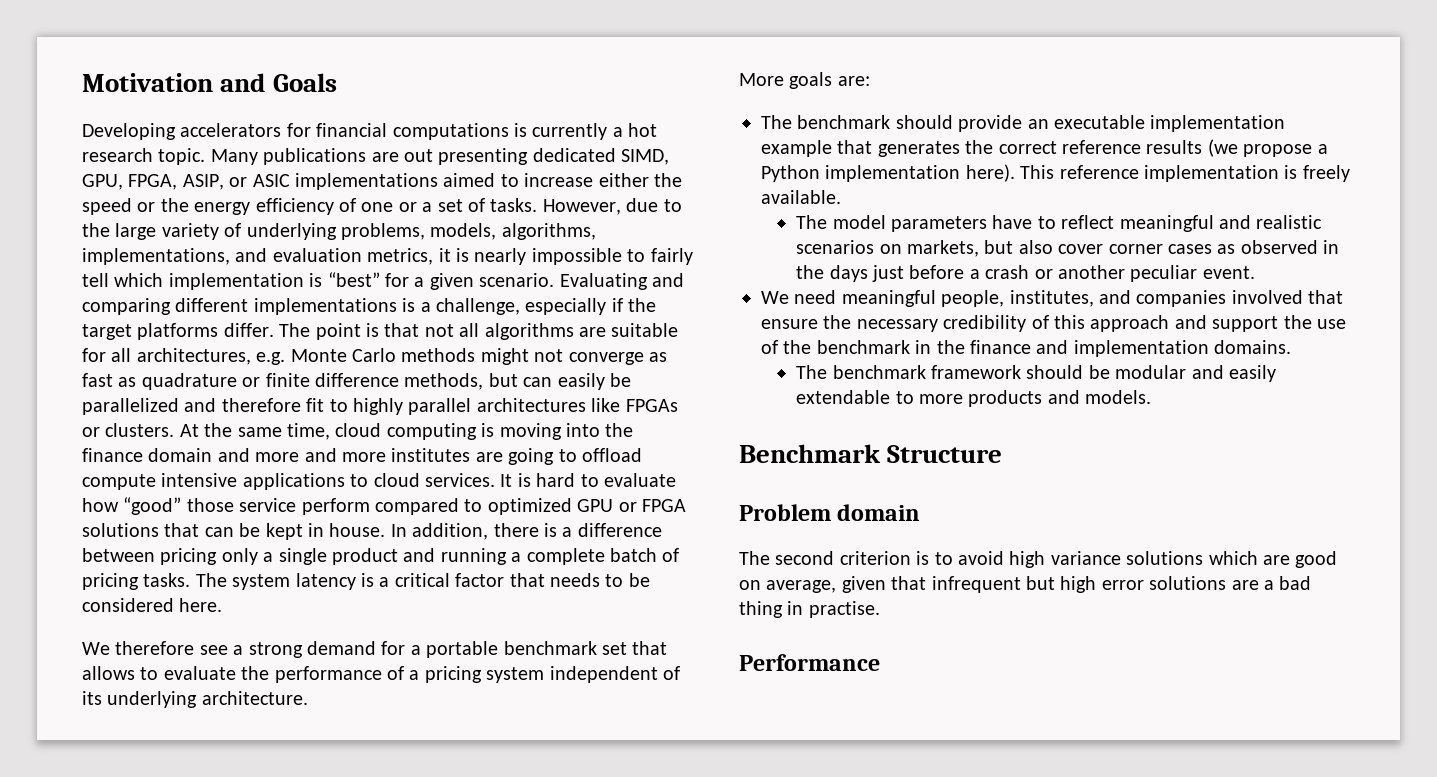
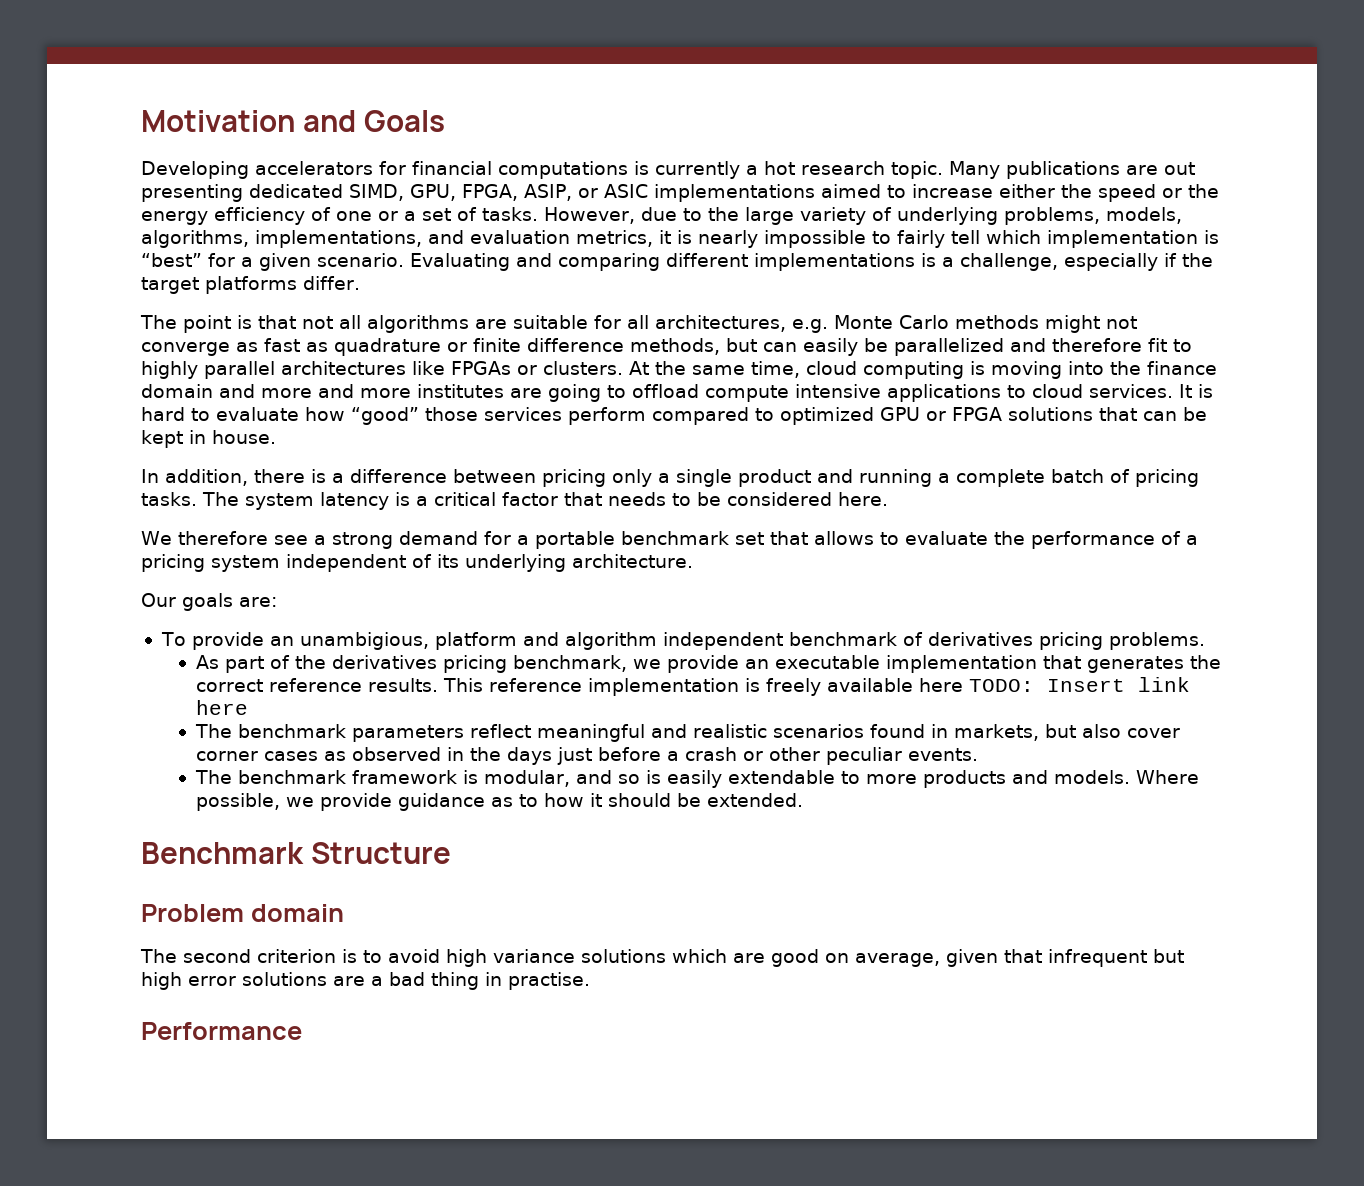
- Evaluating and comparing different implementations is a challenge, especially if the target platforms differ. The point is that not all algorithms are suitable for all architectures, e.g. Monte Carlo methods might not converge as fast as quadrature or finite difference methods, but can easily be parallelized and therefore fit to highly parallel architectures like FPGAs or clusters.
+ Evaluating and comparing different implementations is a challenge, especially if the target platforms differ.
+ The point is that not all algorithms are suitable for all architectures, e.g. Monte Carlo methods might not converge as fast as quadrature or finite difference methods, but can easily be parallelized and therefore fit to highly parallel architectures like FPGAs or clusters.
- It is hard to evaluate how “good” those service perform compared to optimized GPU or FPGA solutions that can be kept in house. In addition, there is a difference between pricing only a single product and running a complete batch of pricing tasks.
+ It is hard to evaluate how “good” those services perform compared to optimized GPU or FPGA solutions that can be kept in house.
+ In addition, there is a difference between pricing only a single product and running a complete batch of pricing tasks.
- More goals are:
+ Our goals are:
- The benchmark should provide an executable implementation example that generates the correct reference results (we propose a Python implementation here).
+ To provide an unambigious, platform and algorithm independent benchmark of derivatives pricing problems.
+ As part of the derivatives pricing benchmark, we provide an executable implementation that generates the correct reference results.
- This reference implementation is freely available.
- The model parameters have to reflect meaningful and realistic scenarios on markets, but also cover corner cases as observed in the days just before a crash or another peculiar event.
- We need meaningful people, institutes, and companies involved that ensure the necessary credibility of this approach and support the use of the benchmark in the finance and implementation domains.
- The benchmark framework should be modular and easily extendable to more products and models.
+ This reference implementation is freely available here TODO: Insert link here
+ The benchmark parameters reflect meaningful and realistic scenarios found in markets, but also cover corner cases as observed in the days just before a crash or other peculiar events.
+ The benchmark framework is modular, and so is easily extendable to more products and models. Where possible, we provide guidance as to how it should be extended.

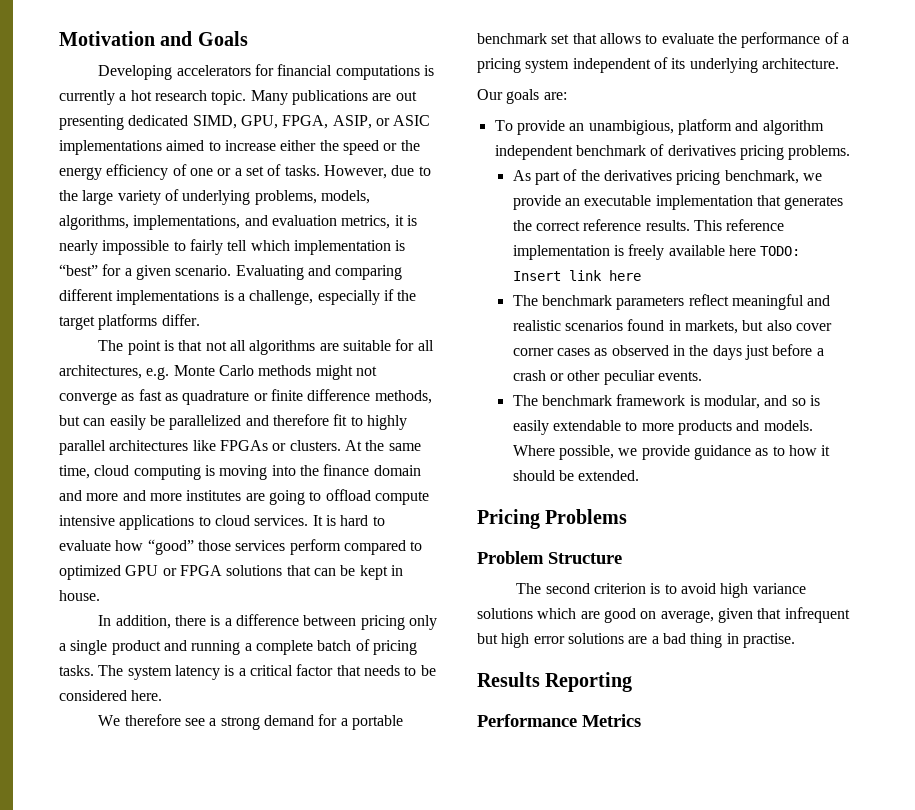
- Benchmark Structure
+ Pricing Problems
- Problem domain
+ Problem Structure
+ Results Reporting
- Performance
+ Performance Metrics

